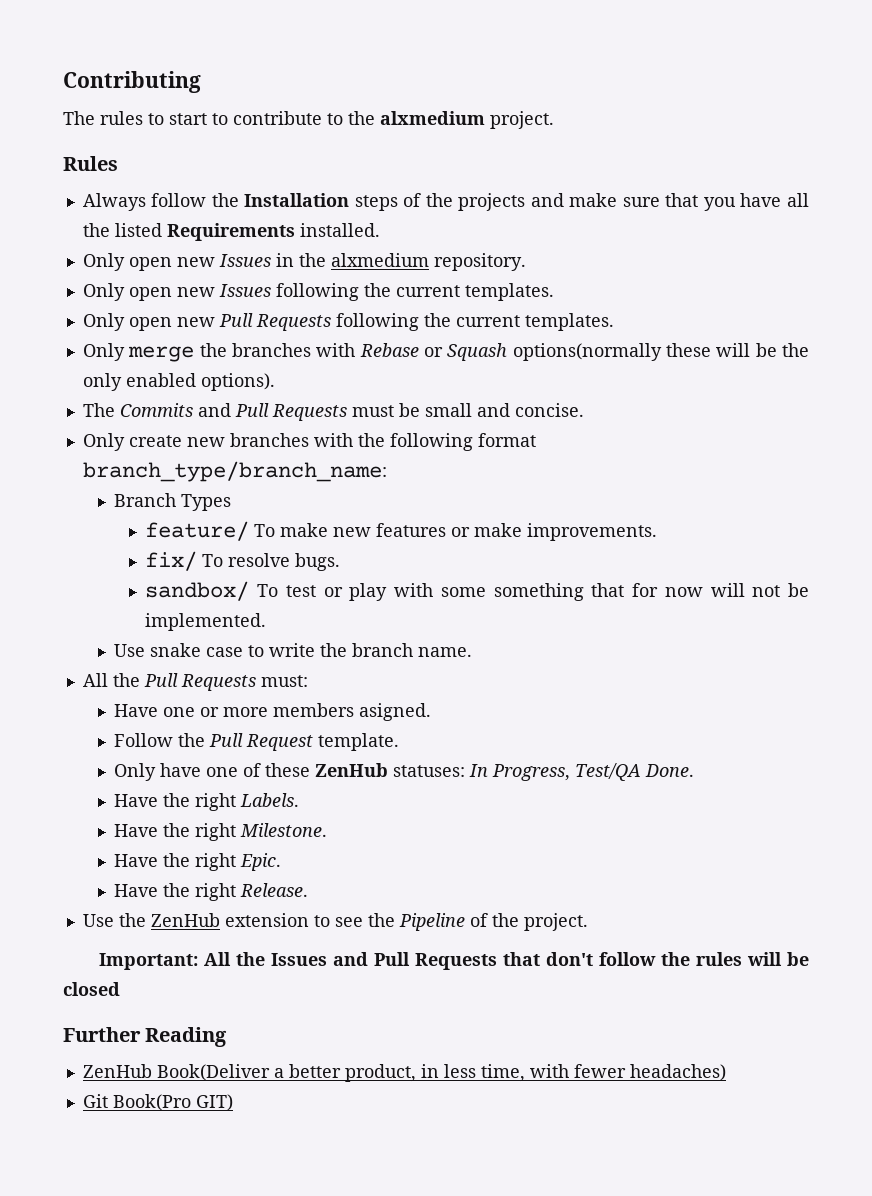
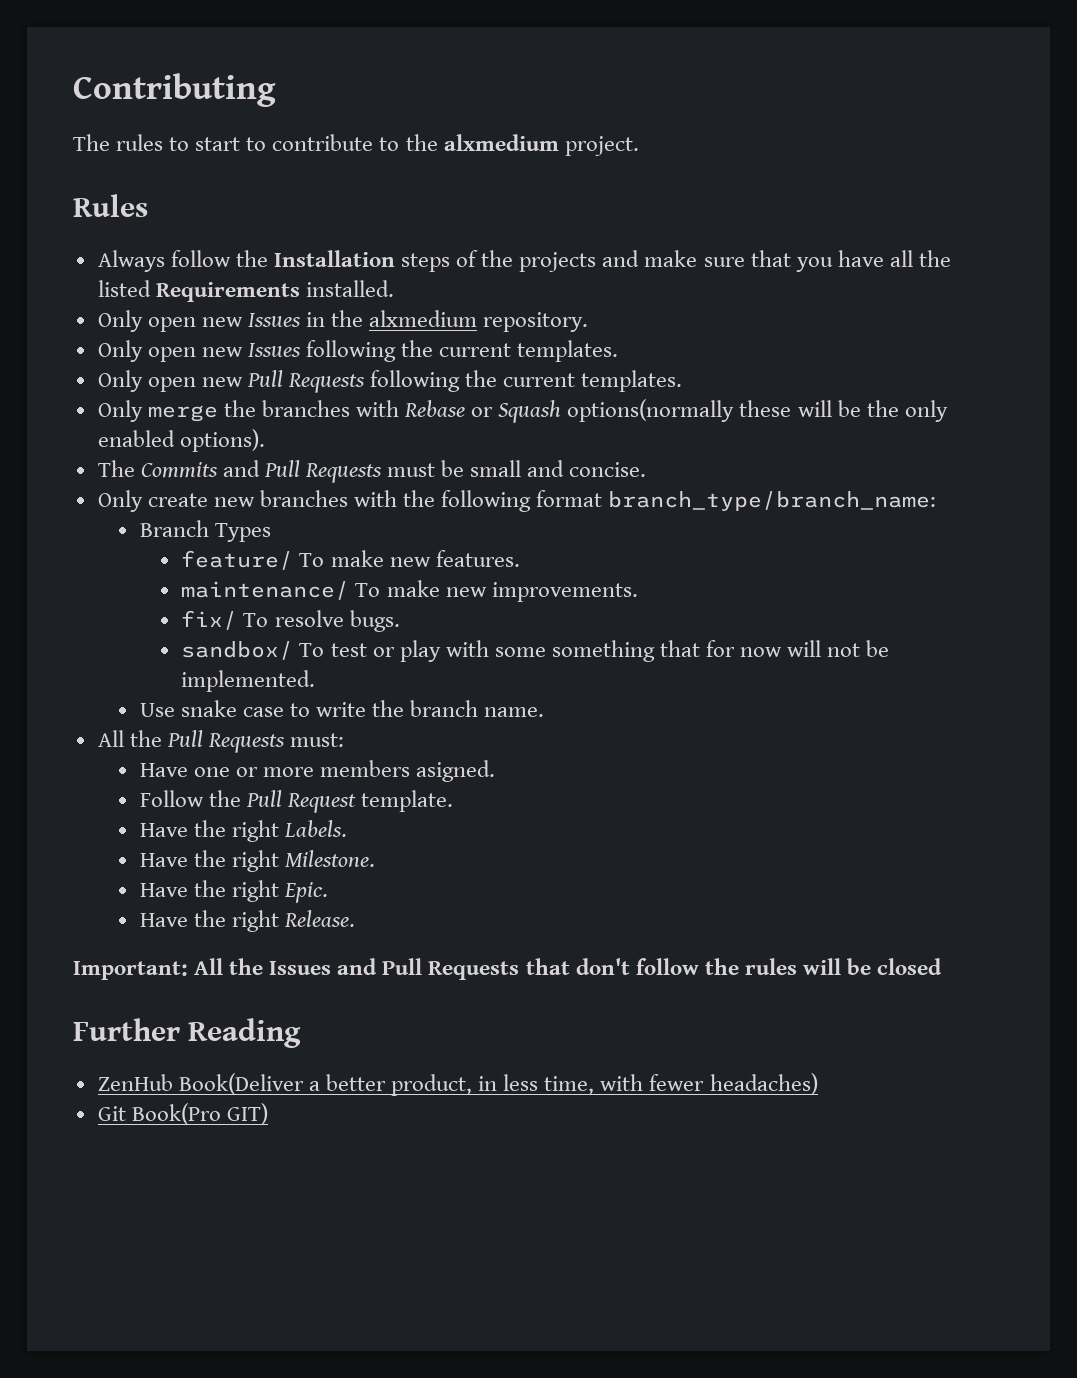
- feature/ To make new features or make improvements.
+ feature/ To make new features.
+ maintenance/ To make new improvements.
- Only have one of these ZenHub statuses: In Progress, Test/QA Done.
- Use the ZenHub extension to see the Pipeline of the project.

